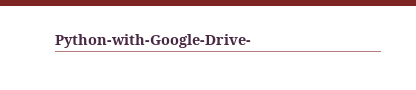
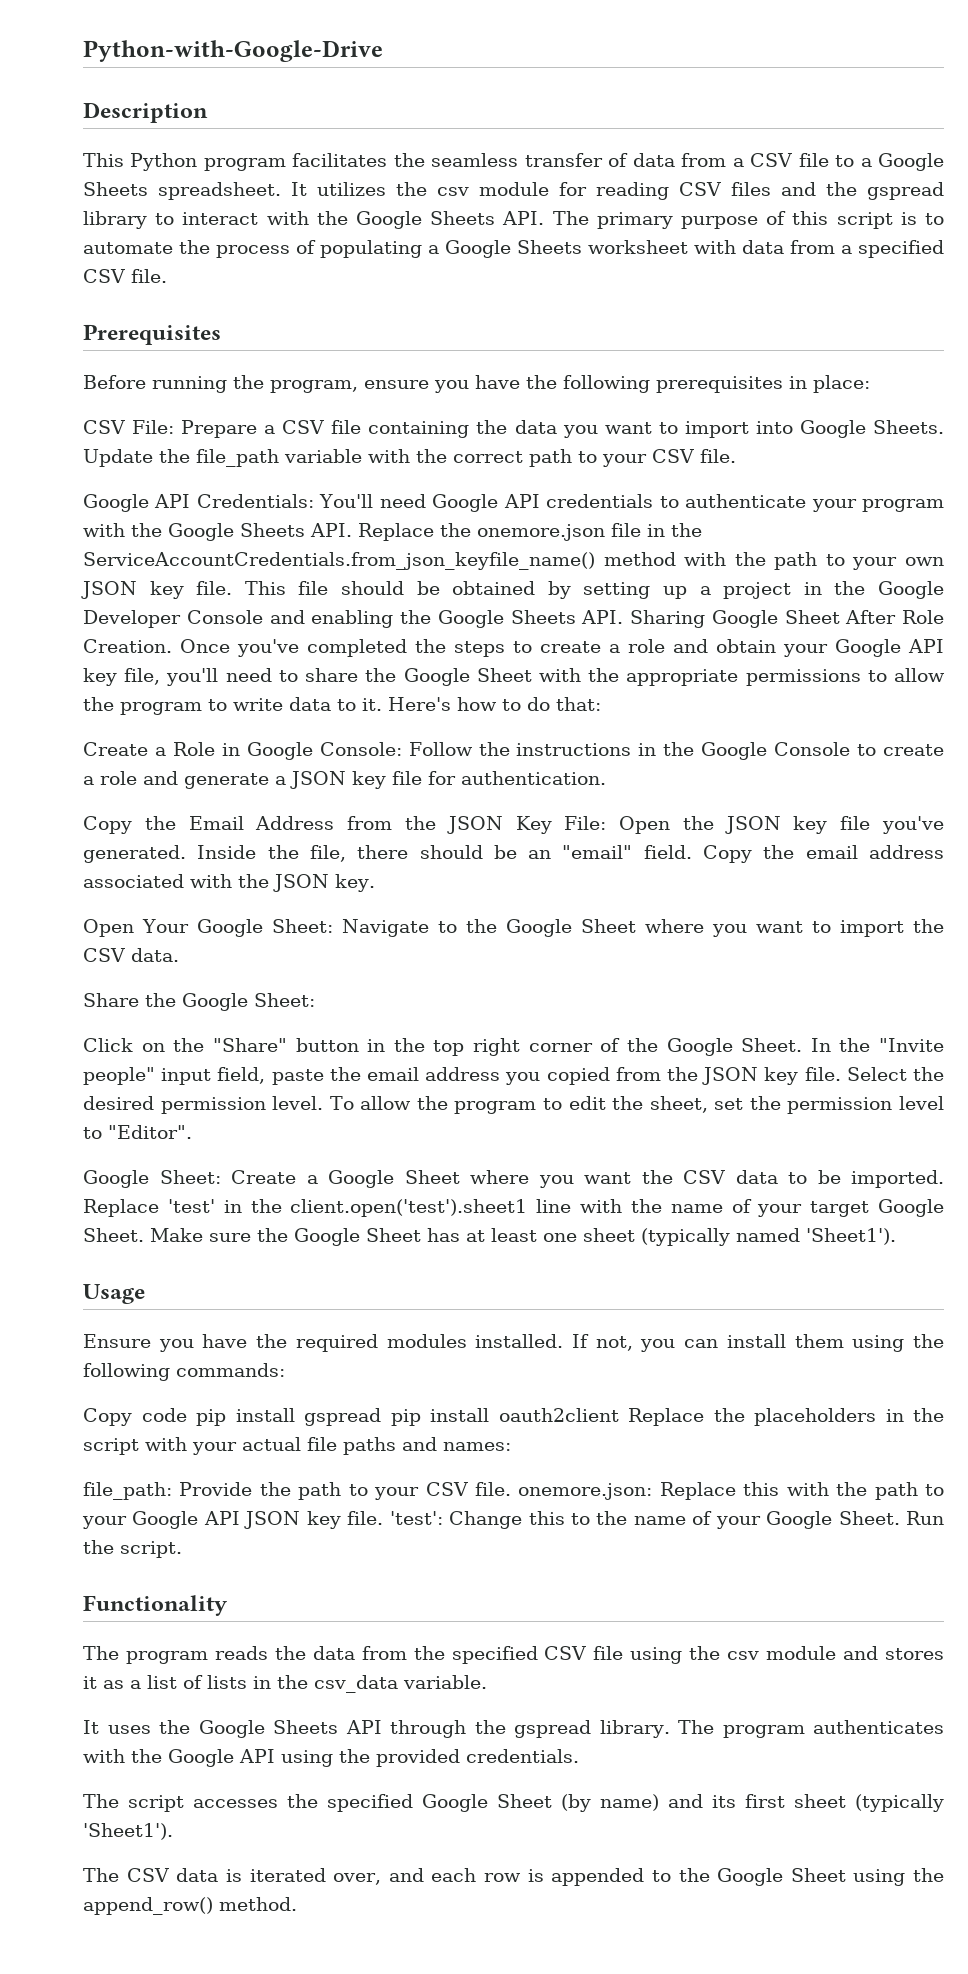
- Python-with-Google-Drive-
+ Python-with-Google-Drive
+ Description
+ This Python program facilitates the seamless transfer of data from a CSV file to a Google Sheets spreadsheet. It utilizes the csv module for reading CSV files and the gspread library to interact with the Google Sheets API. The primary purpose of this script is to automate the process of populating a Google Sheets worksheet with data from a specified CSV file.
+ Prerequisites
+ Before running the program, ensure you have the following prerequisites in place:
+ CSV File: Prepare a CSV file containing the data you want to import into Google Sheets. Update the file_path variable with the correct path to your CSV file.
+ Google API Credentials: You'll need Google API credentials to authenticate your program with the Google Sheets API. Replace the onemore.json file in the ServiceAccountCredentials.from_json_keyfile_name() method with the path to your own JSON key file. This file should be obtained by setting up a project in the Google Developer Console and enabling the Google Sheets API. Sharing Google Sheet After Role Creation. Once you've completed the steps to create a role and obtain your Google API key file, you'll need to share the Google Sheet with the appropriate permissions to allow the program to write data to it. Here's how to do that:
+ Create a Role in Google Console: Follow the instructions in the Google Console to create a role and generate a JSON key file for authentication.
+ Copy the Email Address from the JSON Key File: Open the JSON key file you've generated. Inside the file, there should be an "email" field. Copy the email address associated with the JSON key.
+ Open Your Google Sheet: Navigate to the Google Sheet where you want to import the CSV data.
+ Share the Google Sheet:
+ Click on the "Share" button in the top right corner of the Google Sheet. In the "Invite people" input field, paste the email address you copied from the JSON key file. Select the desired permission level. To allow the program to edit the sheet, set the permission level to "Editor".
+ Google Sheet: Create a Google Sheet where you want the CSV data to be imported. Replace 'test' in the client.open('test').sheet1 line with the name of your target Google Sheet. Make sure the Google Sheet has at least one sheet (typically named 'Sheet1').
+ Usage
+ Ensure you have the required modules installed. If not, you can install them using the following commands:
+ Copy code pip install gspread pip install oauth2client Replace the placeholders in the script with your actual file paths and names:
+ file_path: Provide the path to your CSV file. onemore.json: Replace this with the path to your Google API JSON key file. 'test': Change this to the name of your Google Sheet. Run the script.
+ Functionality
+ The program reads the data from the specified CSV file using the csv module and stores it as a list of lists in the csv_data variable.
+ It uses the Google Sheets API through the gspread library. The program authenticates with the Google API using the provided credentials.
+ The script accesses the specified Google Sheet (by name) and its first sheet (typically 'Sheet1').
+ The CSV data is iterated over, and each row is appended to the Google Sheet using the append_row() method.

